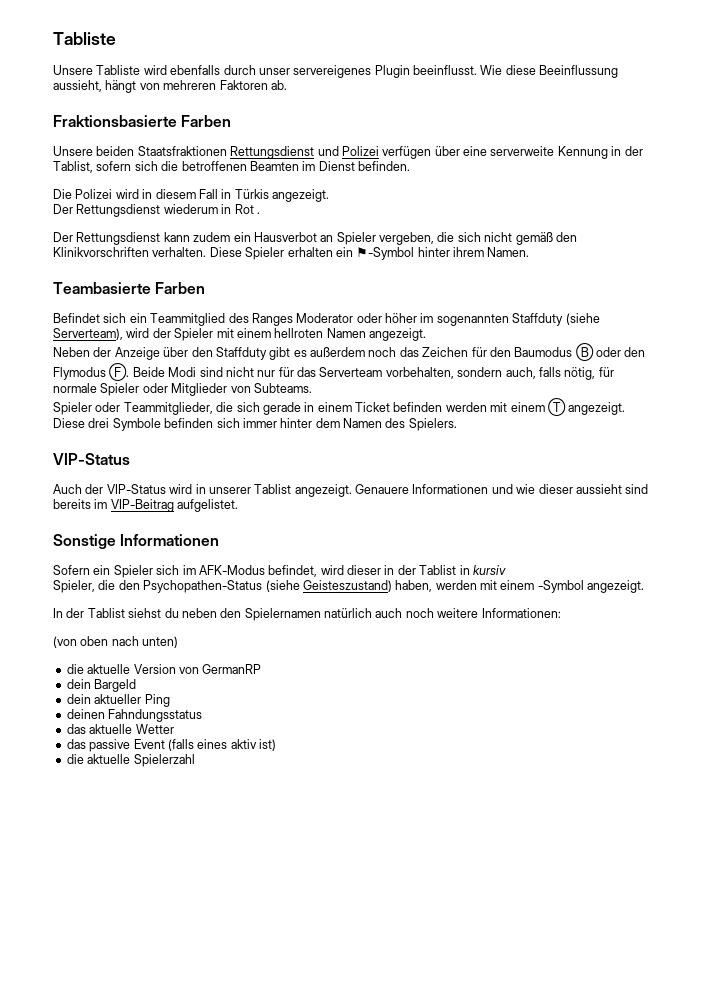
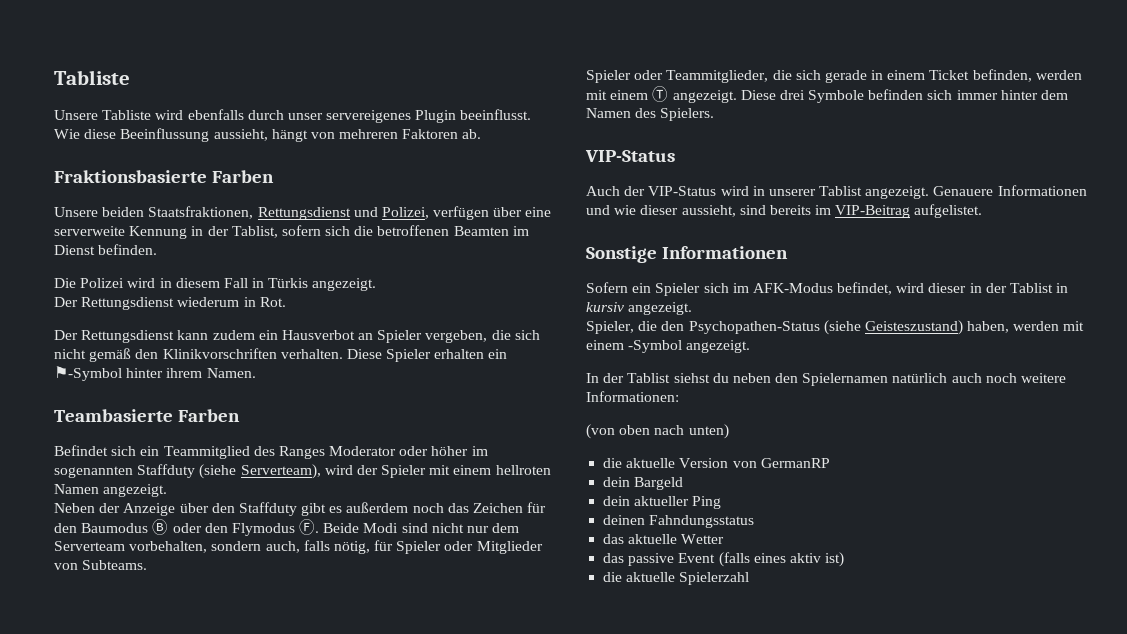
- Unsere beiden Staatsfraktionen Rettungsdienst und Polizei verfügen über eine serverweite Kennung in der Tablist, sofern sich die betroffenen Beamten im Dienst befinden.
+ Unsere beiden Staatsfraktionen, Rettungsdienst und Polizei, verfügen über eine serverweite Kennung in der Tablist, sofern sich die betroffenen Beamten im Dienst befinden.
- Der Rettungsdienst wiederum in Rot .
+ Der Rettungsdienst wiederum in Rot.
- Neben der Anzeige über den Staffduty gibt es außerdem noch das Zeichen für den Baumodus Ⓑ oder den Flymodus Ⓕ. Beide Modi sind nicht nur für das Serverteam vorbehalten, sondern auch, falls nötig, für normale Spieler oder Mitglieder von Subteams.
+ Neben der Anzeige über den Staffduty gibt es außerdem noch das Zeichen für den Baumodus Ⓑ oder den Flymodus Ⓕ. Beide Modi sind nicht nur dem Serverteam vorbehalten, sondern auch, falls nötig, für Spieler oder Mitglieder von Subteams.
- Spieler oder Teammitglieder, die sich gerade in einem Ticket befinden werden mit einem Ⓣ angezeigt.
+ Spieler oder Teammitglieder, die sich gerade in einem Ticket befinden, werden mit einem Ⓣ angezeigt.
- Genauere Informationen und wie dieser aussieht sind bereits im VIP-Beitrag aufgelistet.
+ Genauere Informationen und wie dieser aussieht, sind bereits im VIP-Beitrag aufgelistet.
- Sofern ein Spieler sich im AFK-Modus befindet, wird dieser in der Tablist in kursiv
+ Sofern ein Spieler sich im AFK-Modus befindet, wird dieser in der Tablist in kursiv angezeigt.

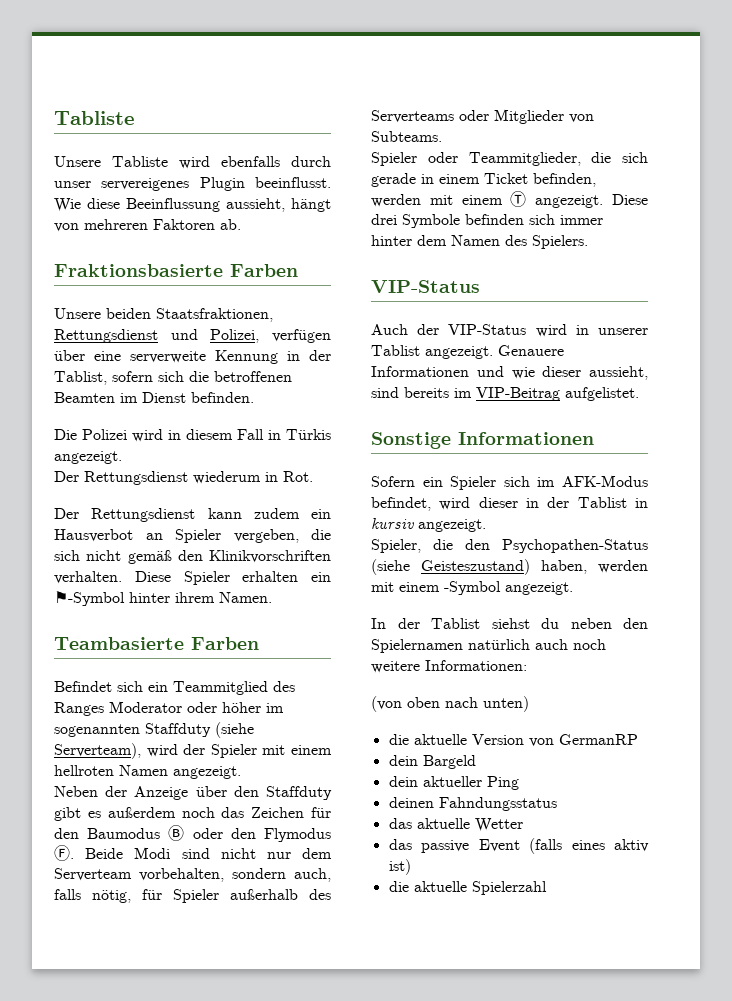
- Neben der Anzeige über den Staffduty gibt es außerdem noch das Zeichen für den Baumodus Ⓑ oder den Flymodus Ⓕ. Beide Modi sind nicht nur dem Serverteam vorbehalten, sondern auch, falls nötig, für Spieler oder Mitglieder von Subteams.
+ Neben der Anzeige über den Staffduty gibt es außerdem noch das Zeichen für den Baumodus Ⓑ oder den Flymodus Ⓕ. Beide Modi sind nicht nur dem Serverteam vorbehalten, sondern auch, falls nötig, für Spieler außerhalb des Serverteams oder Mitglieder von Subteams.

